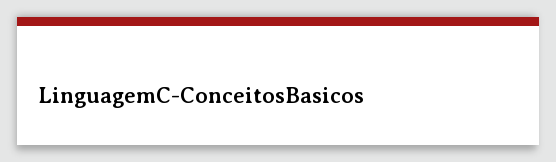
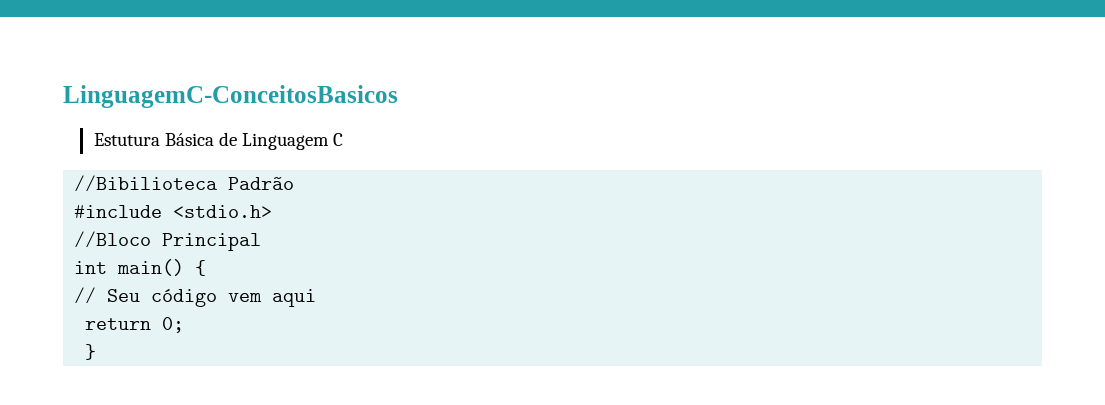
+ Estutura Básica de Linguagem C
+ //Bibilioteca Padrão
+ #include <stdio.h>
+ //Bloco Principal
+ int main() {
+ // Seu código vem aqui
+ return 0;
+ }

